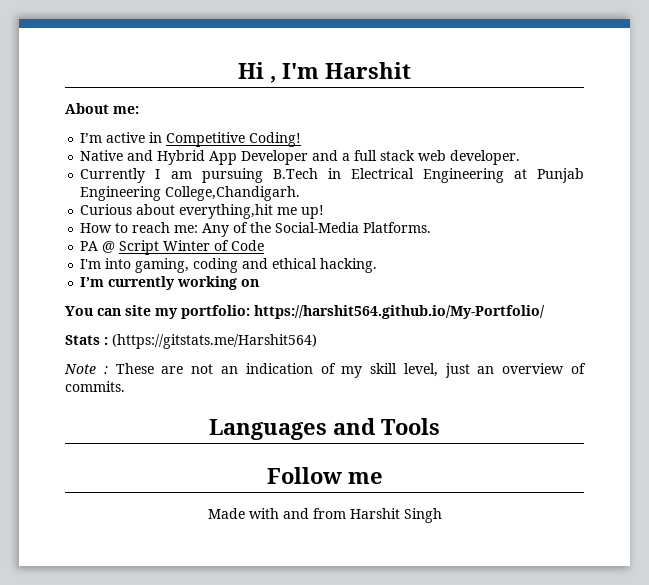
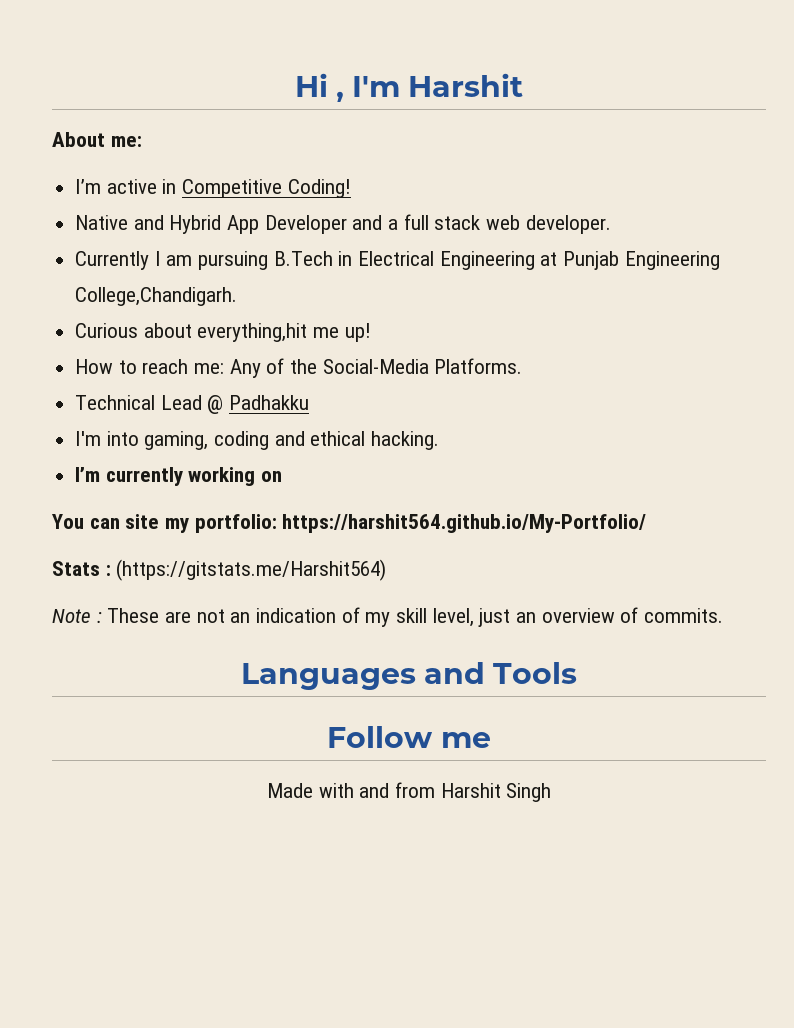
- PA @ Script Winter of Code
+ Technical Lead @ Padhakku

